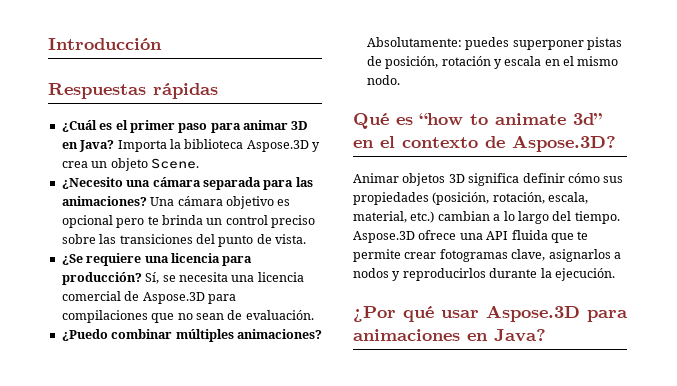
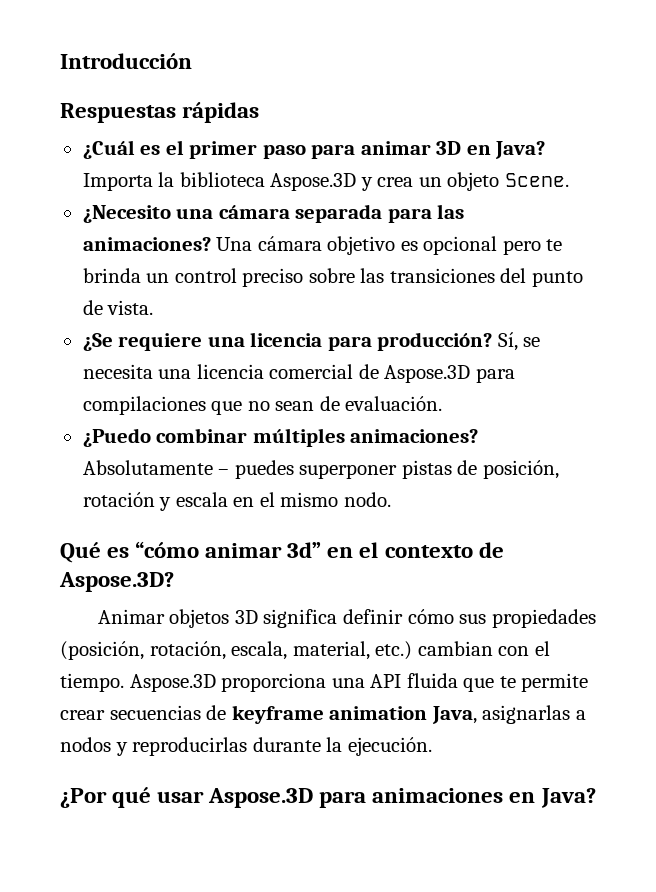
- Absolutamente: puedes superponer pistas de posición, rotación y escala en el mismo nodo.
+ Absolutamente – puedes superponer pistas de posición, rotación y escala en el mismo nodo.
- Qué es “how to animate 3d” en el contexto de Aspose.3D?
+ Qué es “cómo animar 3d” en el contexto de Aspose.3D?
- Animar objetos 3D significa definir cómo sus propiedades (posición, rotación, escala, material, etc.) cambian a lo largo del tiempo.
+ Animar objetos 3D significa definir cómo sus propiedades (posición, rotación, escala, material, etc.) cambian con el tiempo.
- Aspose.3D ofrece una API fluida que te permite crear fotogramas clave, asignarlos a nodos y reproducirlos durante la ejecución.
+ Aspose.3D proporciona una API fluida que te permite crear secuencias de keyframe animation Java, asignarlas a nodos y reproducirlas durante la ejecución.

